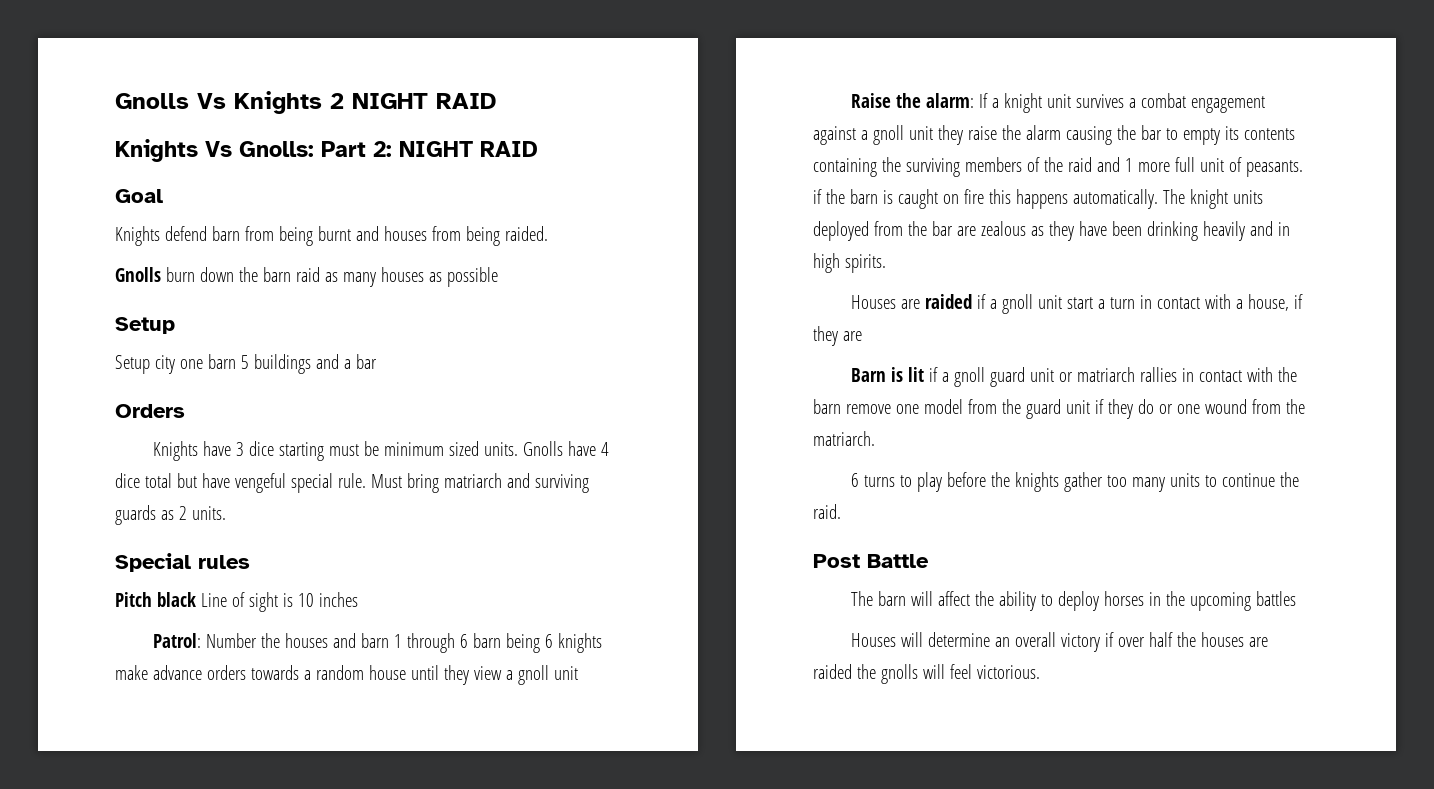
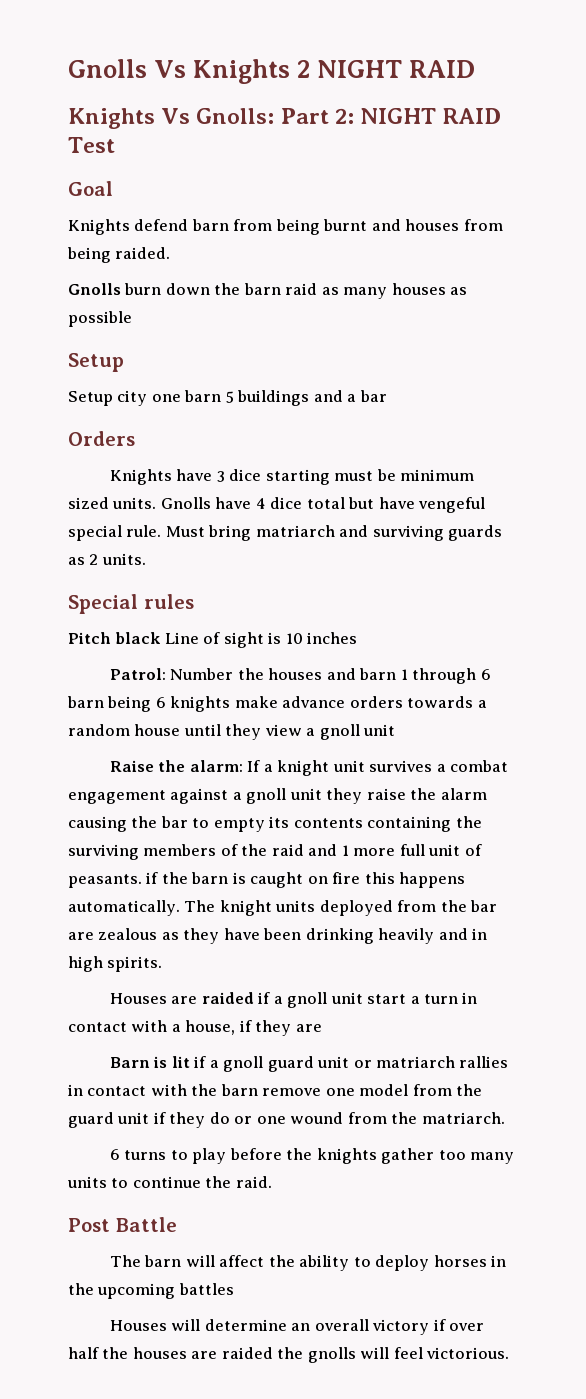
- Knights Vs Gnolls: Part 2: NIGHT RAID
+ Knights Vs Gnolls: Part 2: NIGHT RAID Test

